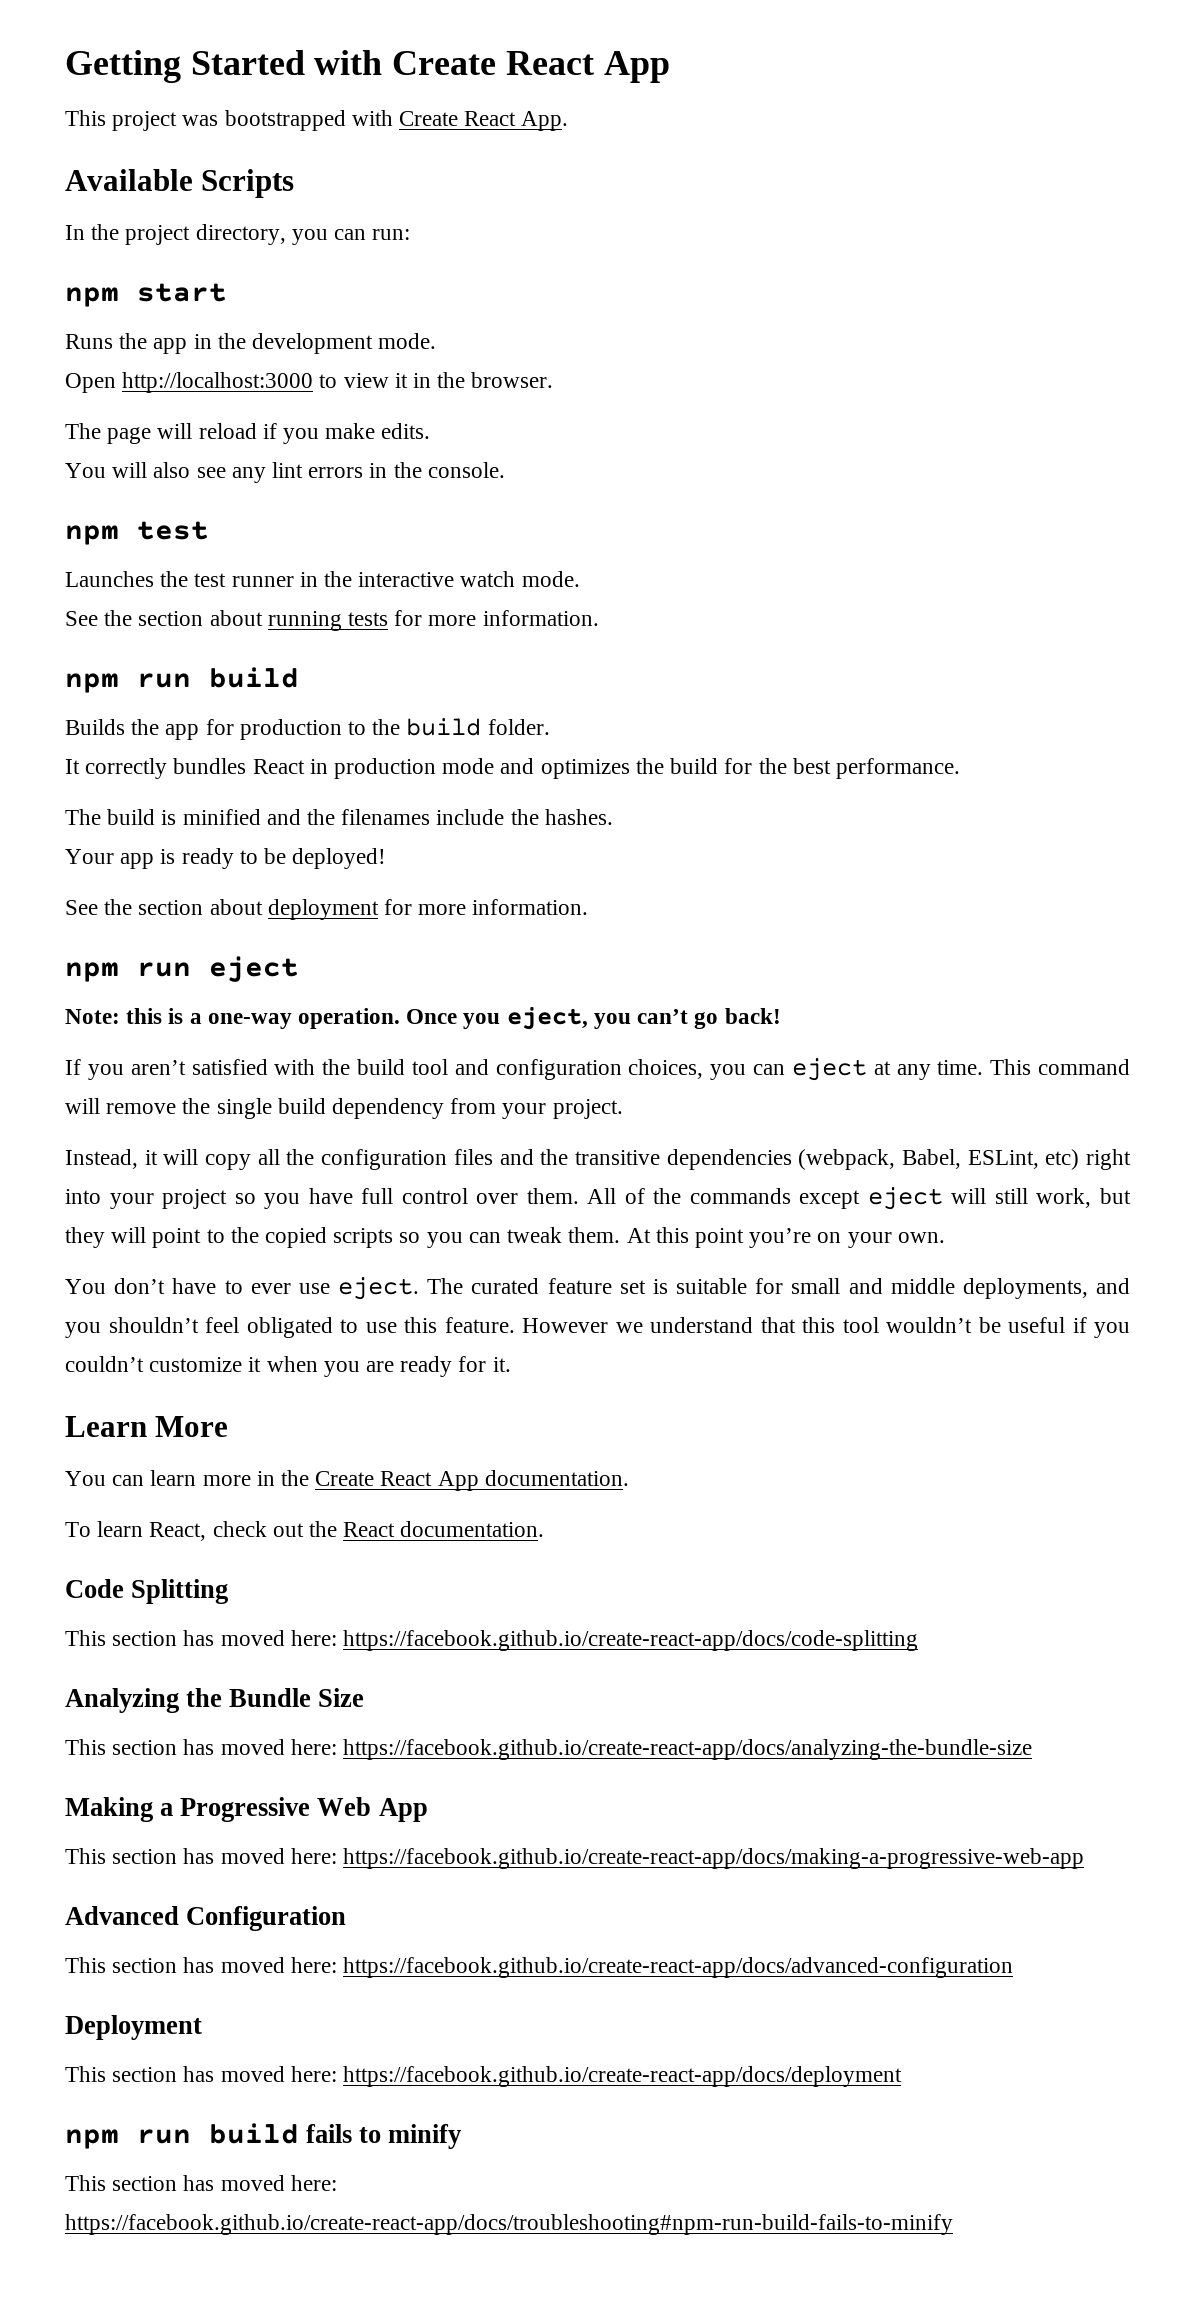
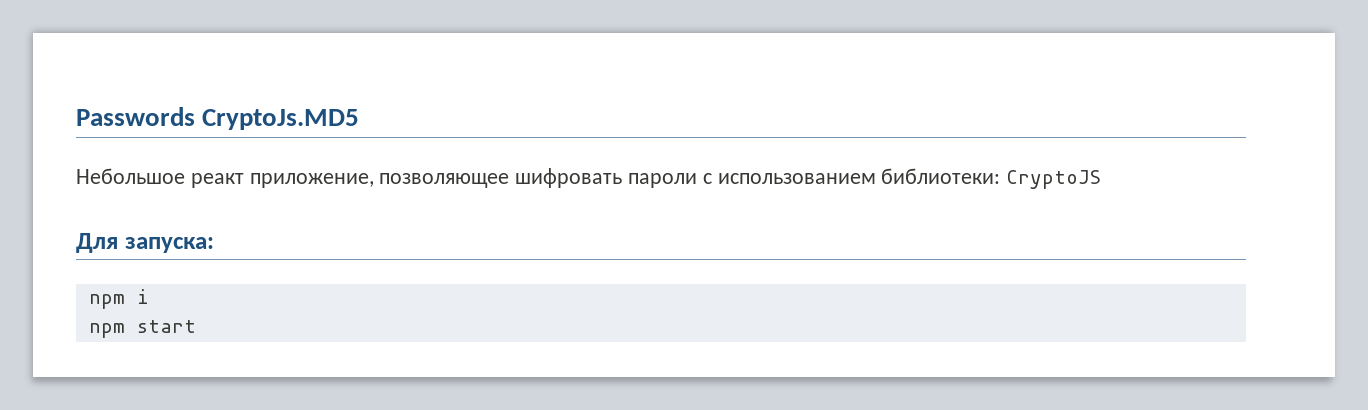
- Getting Started with Create React App
- This project was bootstrapped with Create React App.
- Available Scripts
- In the project directory, you can run:
+ Passwords CryptoJs.MD5
+ Небольшое реакт приложение, позволяющее шифровать пароли с использованием библиотеки: CryptoJS
+ Для запуска:
+ npm i
  npm start
- Runs the app in the development mode.
- Open http://localhost:3000 to view it in the browser.
- The page will reload if you make edits.
- You will also see any lint errors in the console.
- npm test
- Launches the test runner in the interactive watch mode.
- See the section about running tests for more information.
- npm run build
- Builds the app for production to the build folder.
- It correctly bundles React in production mode and optimizes the build for the best performance.
- The build is minified and the filenames include the hashes.
- Your app is ready to be deployed!
- See the section about deployment for more information.
- npm run eject
- Note: this is a one-way operation. Once you eject, you can’t go back!
- If you aren’t satisfied with the build tool and configuration choices, you can eject at any time. This command will remove the single build dependency from your project.
- Instead, it will copy all the configuration files and the transitive dependencies (webpack, Babel, ESLint, etc) right into your project so you have full control over them. All of the commands except eject will still work, but they will point to the copied scripts so you can tweak them. At this point you’re on your own.
- You don’t have to ever use eject. The curated feature set is suitable for small and middle deployments, and you shouldn’t feel obligated to use this feature. However we understand that this tool wouldn’t be useful if you couldn’t customize it when you are ready for it.
- Learn More
- You can learn more in the Create React App documentation.
- To learn React, check out the React documentation.
- Code Splitting
- This section has moved here: https://facebook.github.io/create-react-app/docs/code-splitting
- Analyzing the Bundle Size
- This section has moved here: https://facebook.github.io/create-react-app/docs/analyzing-the-bundle-size
- Making a Progressive Web App
- This section has moved here: https://facebook.github.io/create-react-app/docs/making-a-progressive-web-app
- Advanced Configuration
- This section has moved here: https://facebook.github.io/create-react-app/docs/advanced-configuration
- Deployment
- This section has moved here: https://facebook.github.io/create-react-app/docs/deployment
- npm run build fails to minify
- This section has moved here: https://facebook.github.io/create-react-app/docs/troubleshooting#npm-run-build-fails-to-minify

